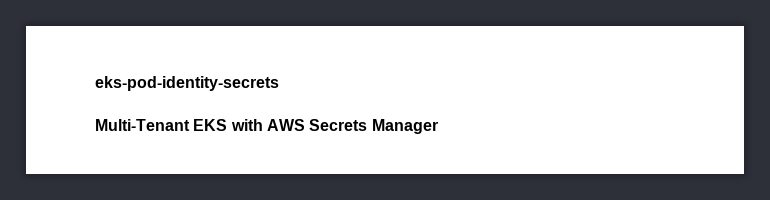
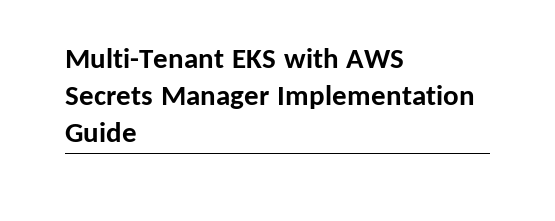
- eks-pod-identity-secrets
- Multi-Tenant EKS with AWS Secrets Manager
+ Multi-Tenant EKS with AWS Secrets Manager Implementation Guide

